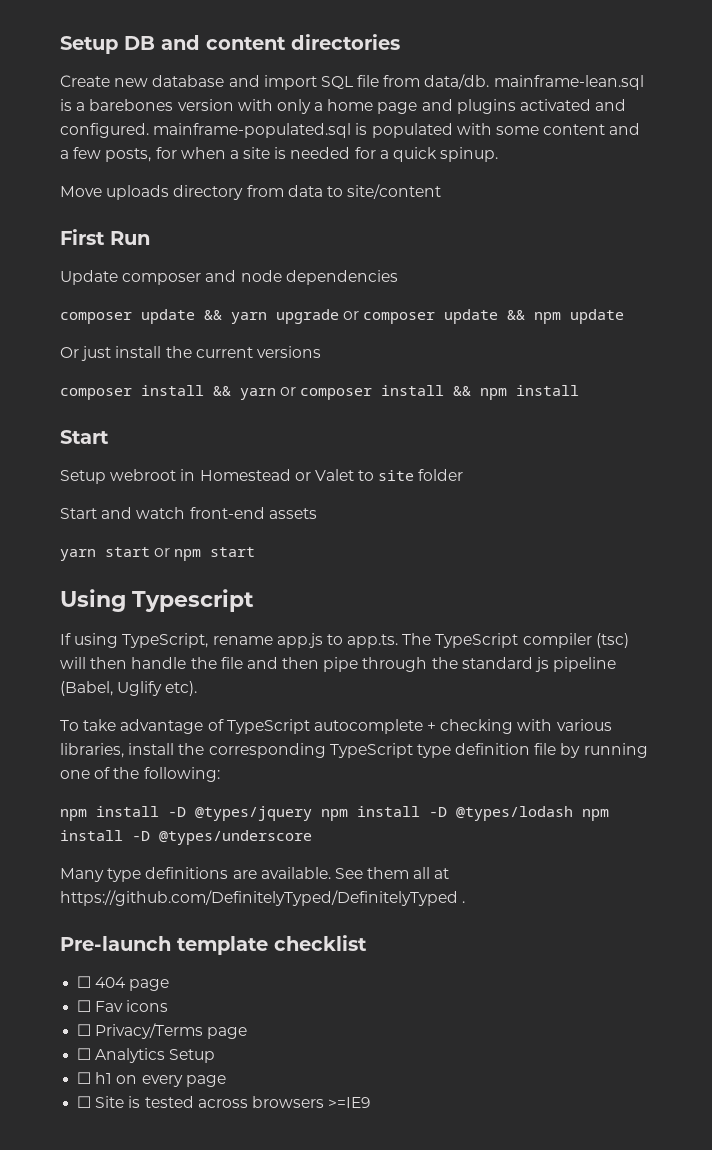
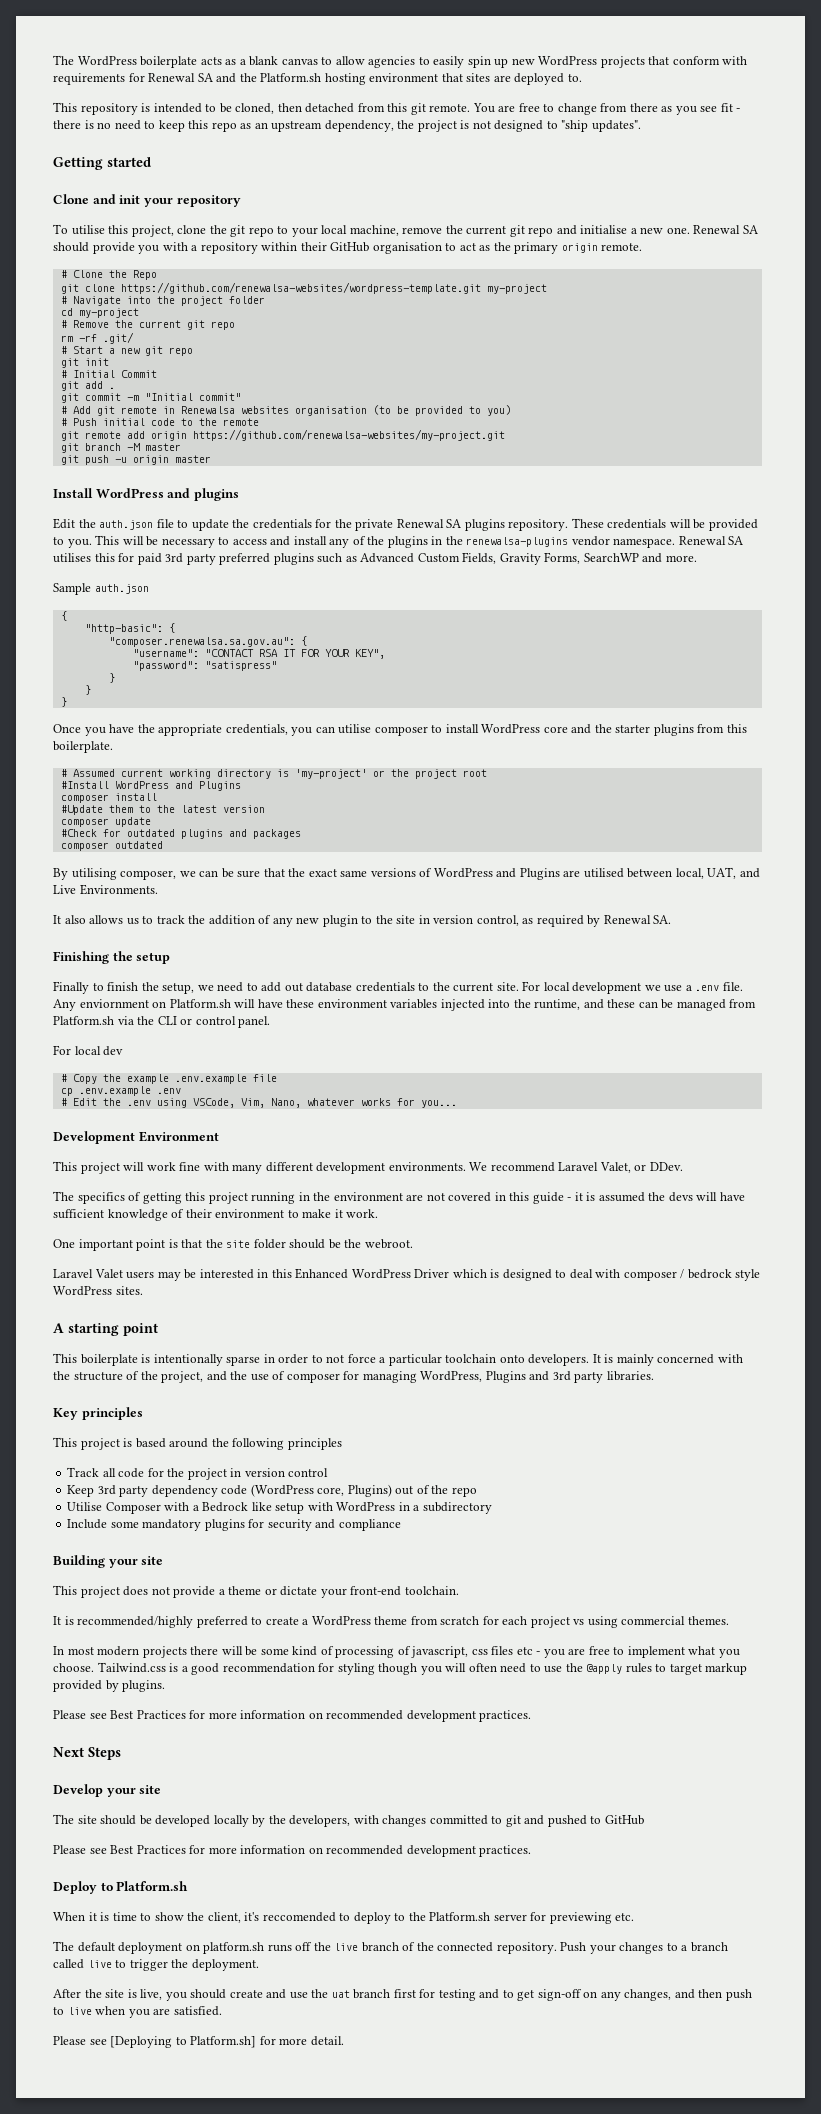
- Setup DB and content directories
- Create new database and import SQL file from data/db. mainframe-lean.sql is a barebones version with only a home page and plugins activated and configured. mainframe-populated.sql is populated with some content and a few posts, for when a site is needed for a quick spinup.
- Move uploads directory from data to site/content
- First Run
- Update composer and node dependencies
- composer update && yarn upgrade or composer update && npm update
- Or just install the current versions
- composer install && yarn or composer install && npm install
- Start
- Setup webroot in Homestead or Valet to site folder
- Start and watch front-end assets
- yarn start or npm start
- Using Typescript
- If using TypeScript, rename app.js to app.ts. The TypeScript compiler (tsc) will then handle the file and then pipe through the standard js pipeline (Babel, Uglify etc).
- To take advantage of TypeScript autocomplete + checking with various libraries, install the corresponding TypeScript type definition file by running one of the following:
- npm install -D @types/jquery npm install -D @types/lodash npm install -D @types/underscore
- Many type definitions are available. See them all at https://github.com/DefinitelyTyped/DefinitelyTyped .
- Pre-launch template checklist
- ☐ 404 page
- ☐ Fav icons
- ☐ Privacy/Terms page
- ☐ Analytics Setup
- ☐ h1 on every page
- ☐ Site is tested across browsers >=IE9
+ The WordPress boilerplate acts as a blank canvas to allow agencies to easily spin up new WordPress projects that conform with requirements for Renewal SA and the Platform.sh hosting environment that sites are deployed to.
+ This repository is intended to be cloned, then detached from this git remote. You are free to change from there as you see fit - there is no need to keep this repo as an upstream dependency, the project is not designed to "ship updates".
+ Getting started
+ Clone and init your repository
+ To utilise this project, clone the git repo to your local machine, remove the current git repo and initialise a new one. Renewal SA should provide you with a repository within their GitHub organisation to act as the primary origin remote.
+ # Clone the Repo
+ git clone https://github.com/renewalsa-websites/wordpress-template.git my-project
+ # Navigate into the project folder
+ cd my-project
+ # Remove the current git repo
+ rm -rf .git/
+ # Start a new git repo
+ git init
+ # Initial Commit
+ git add .
+ git commit -m "Initial commit"
+ # Add git remote in Renewalsa websites organisation (to be provided to you)
+ # Push initial code to the remote
+ git remote add origin https://github.com/renewalsa-websites/my-project.git
+ git branch -M master
+ git push -u origin master
+ Install WordPress and plugins
+ Edit the auth.json file to update the credentials for the private Renewal SA plugins repository. These credentials will be provided to you. This will be necessary to access and install any of the plugins in the renewalsa-plugins vendor namespace. Renewal SA utilises this for paid 3rd party preferred plugins such as Advanced Custom Fields, Gravity Forms, SearchWP and more.
+ Sample auth.json
+ {
+ "http-basic": {
+ "composer.renewalsa.sa.gov.au": {
+ "username": "CONTACT RSA IT FOR YOUR KEY",
+ "password": "satispress"
+ }
+ }
+ }
+ Once you have the appropriate credentials, you can utilise composer to install WordPress core and the starter plugins from this boilerplate.
+ # Assumed current working directory is 'my-project' or the project root
+ #Install WordPress and Plugins
+ composer install
+ #Update them to the latest version
+ composer update
+ #Check for outdated plugins and packages
+ composer outdated
+ By utilising composer, we can be sure that the exact same versions of WordPress and Plugins are utilised between local, UAT, and Live Environments.
+ It also allows us to track the addition of any new plugin to the site in version control, as required by Renewal SA.
+ Finishing the setup
+ Finally to finish the setup, we need to add out database credentials to the current site. For local development we use a .env file. Any enviornment on Platform.sh will have these environment variables injected into the runtime, and these can be managed from Platform.sh via the CLI or control panel.
+ For local dev
+ # Copy the example .env.example file
+ cp .env.example .env
+ # Edit the .env using VSCode, Vim, Nano, whatever works for you...
+ Development Environment
+ This project will work fine with many different development environments. We recommend Laravel Valet, or DDev.
+ The specifics of getting this project running in the environment are not covered in this guide - it is assumed the devs will have sufficient knowledge of their environment to make it work.
+ One important point is that the site folder should be the webroot.
+ Laravel Valet users may be interested in this Enhanced WordPress Driver which is designed to deal with composer / bedrock style WordPress sites.
+ A starting point
+ This boilerplate is intentionally sparse in order to not force a particular toolchain onto developers. It is mainly concerned with the structure of the project, and the use of composer for managing WordPress, Plugins and 3rd party libraries.
+ Key principles
+ This project is based around the following principles
+ Track all code for the project in version control
+ Keep 3rd party dependency code (WordPress core, Plugins) out of the repo
+ Utilise Composer with a Bedrock like setup with WordPress in a subdirectory
+ Include some mandatory plugins for security and compliance
+ Building your site
+ This project does not provide a theme or dictate your front-end toolchain.
+ It is recommended/highly preferred to create a WordPress theme from scratch for each project vs using commercial themes.
+ In most modern projects there will be some kind of processing of javascript, css files etc - you are free to implement what you choose. Tailwind.css is a good recommendation for styling though you will often need to use the @apply rules to target markup provided by plugins.
+ Please see Best Practices for more information on recommended development practices.
+ Next Steps
+ Develop your site
+ The site should be developed locally by the developers, with changes committed to git and pushed to GitHub
+ Please see Best Practices for more information on recommended development practices.
+ Deploy to Platform.sh
+ When it is time to show the client, it's reccomended to deploy to the Platform.sh server for previewing etc.
+ The default deployment on platform.sh runs off the live branch of the connected repository. Push your changes to a branch called live to trigger the deployment.
+ After the site is live, you should create and use the uat branch first for testing and to get sign-off on any changes, and then push to live when you are satisfied.
+ Please see [Deploying to Platform.sh] for more detail.

